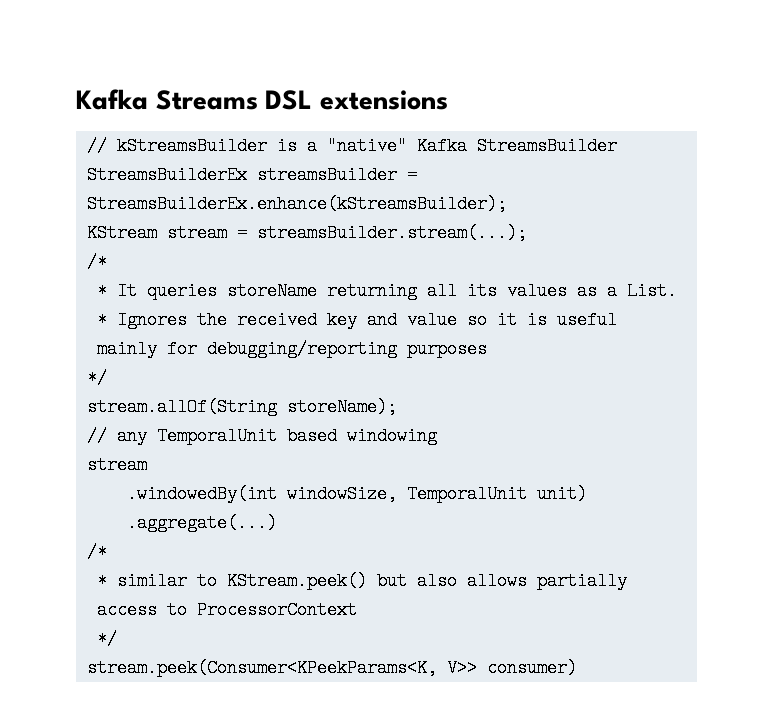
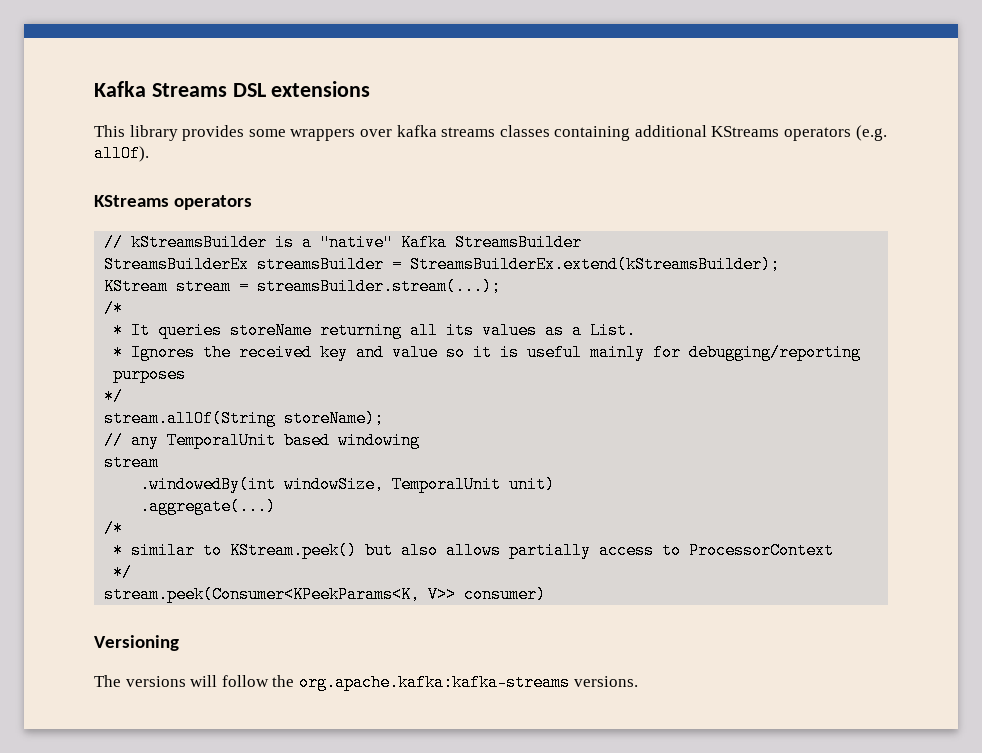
+ This library provides some wrappers over kafka streams classes containing additional KStreams operators (e.g. allOf).
+ KStreams operators
- StreamsBuilderEx streamsBuilder = StreamsBuilderEx.enhance(kStreamsBuilder);
+ StreamsBuilderEx streamsBuilder = StreamsBuilderEx.extend(kStreamsBuilder);
+ Versioning
+ The versions will follow the org.apache.kafka:kafka-streams versions.

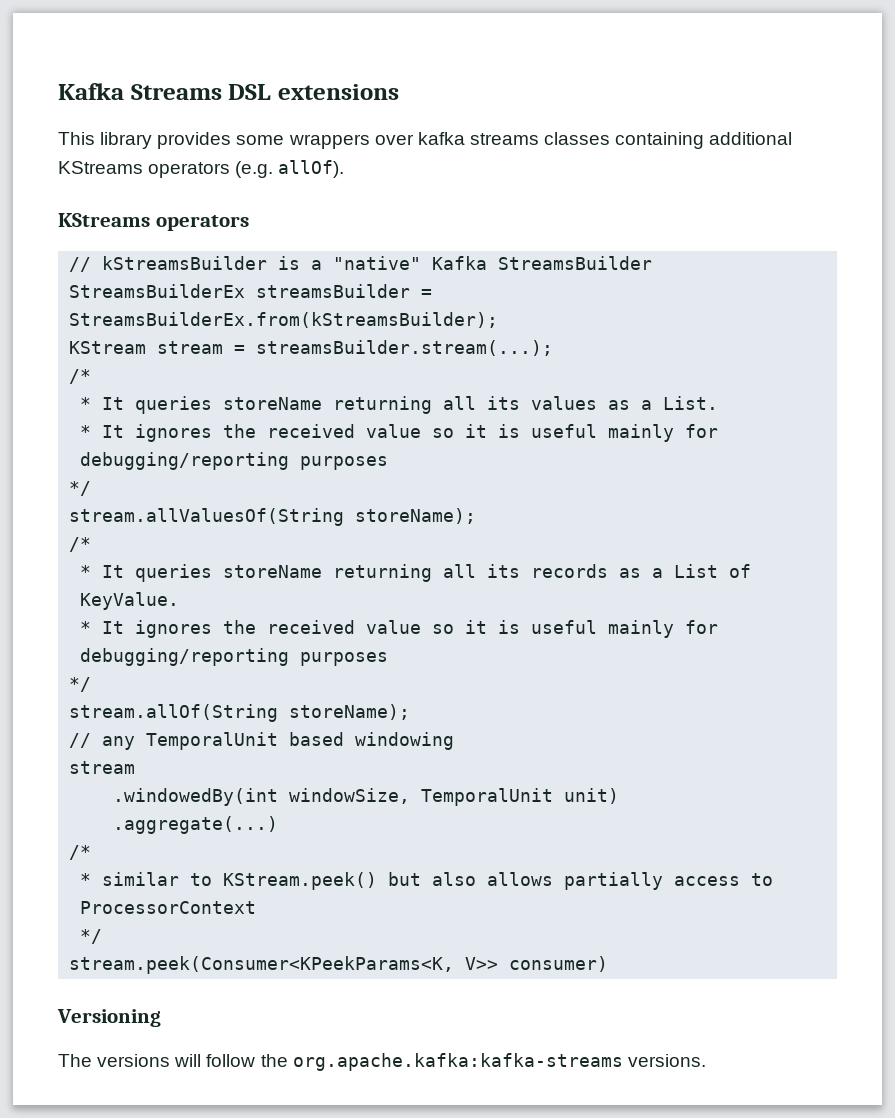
- StreamsBuilderEx streamsBuilder = StreamsBuilderEx.extend(kStreamsBuilder);
+ StreamsBuilderEx streamsBuilder = StreamsBuilderEx.from(kStreamsBuilder);
  * It queries storeName returning all its values as a List.
- * Ignores the received key and value so it is useful mainly for debugging/reporting purposes
+ * It ignores the received value so it is useful mainly for debugging/reporting purposes
+ */
+ stream.allValuesOf(String storeName);
+ /*
+ * It queries storeName returning all its records as a List of KeyValue.
+ * It ignores the received value so it is useful mainly for debugging/reporting purposes

